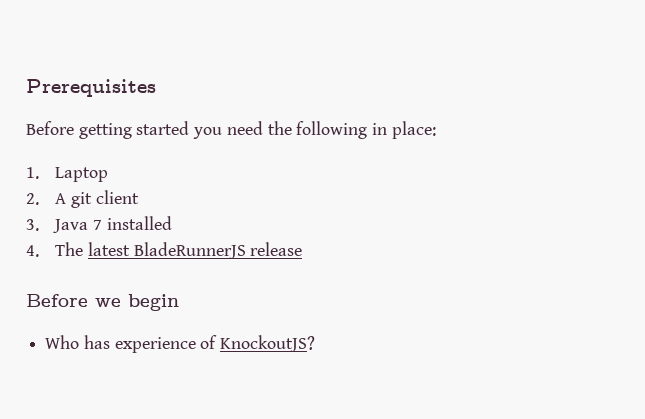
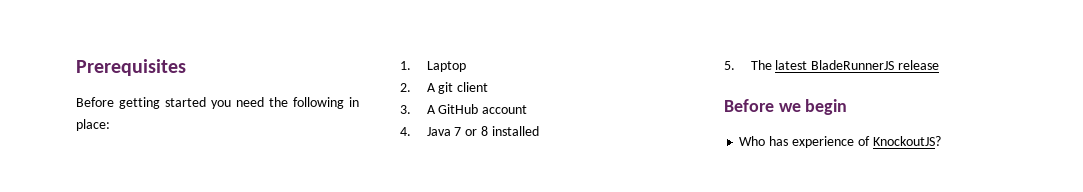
- 3. Java 7 installed
+ 3. A GitHub account
+ 4. Java 7 or 8 installed
- 4. The latest BladeRunnerJS release
+ 5. The latest BladeRunnerJS release

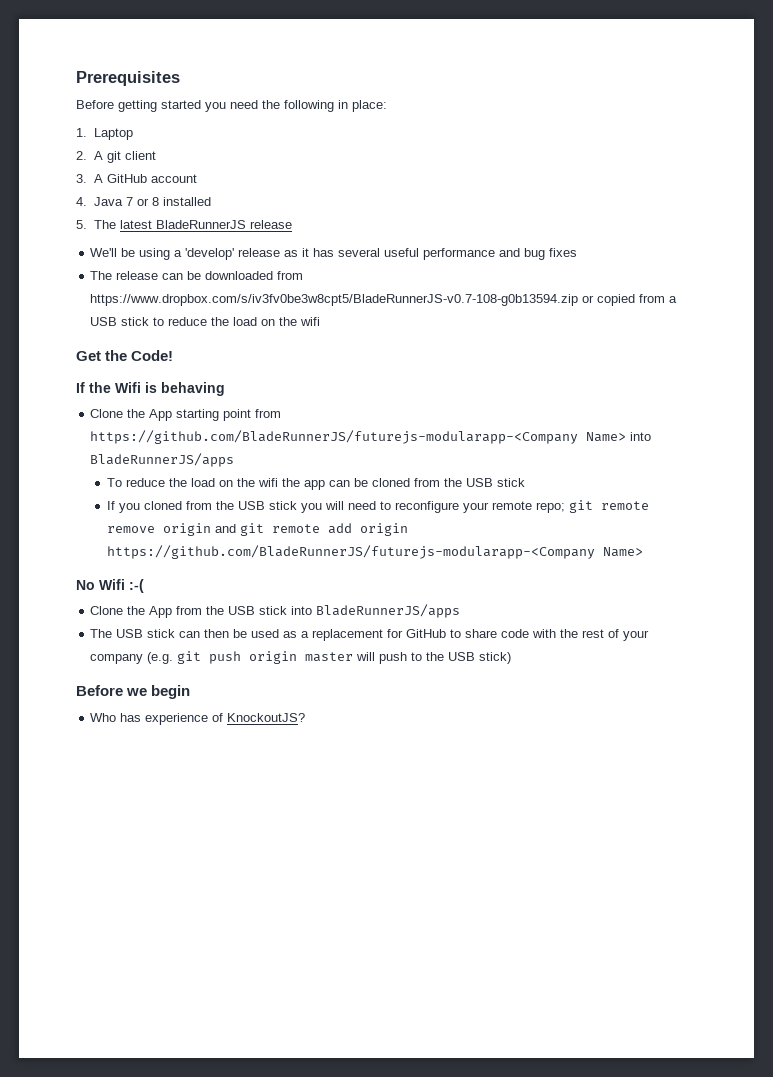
+ We'll be using a 'develop' release as it has several useful performance and bug fixes
+ The release can be downloaded from https://www.dropbox.com/s/iv3fv0be3w8cpt5/BladeRunnerJS-v0.7-108-g0b13594.zip or copied from a USB stick to reduce the load on the wifi
+ Get the Code!
+ If the Wifi is behaving
+ Clone the App starting point from https://github.com/BladeRunnerJS/futurejs-modularapp-<Company Name> into BladeRunnerJS/apps
+ To reduce the load on the wifi the app can be cloned from the USB stick
+ If you cloned from the USB stick you will need to reconfigure your remote repo; git remote remove origin and git remote add origin https://github.com/BladeRunnerJS/futurejs-modularapp-<Company Name>
+ No Wifi :-(
+ Clone the App from the USB stick into BladeRunnerJS/apps
+ The USB stick can then be used as a replacement for GitHub to share code with the rest of your company (e.g. git push origin master will push to the USB stick)

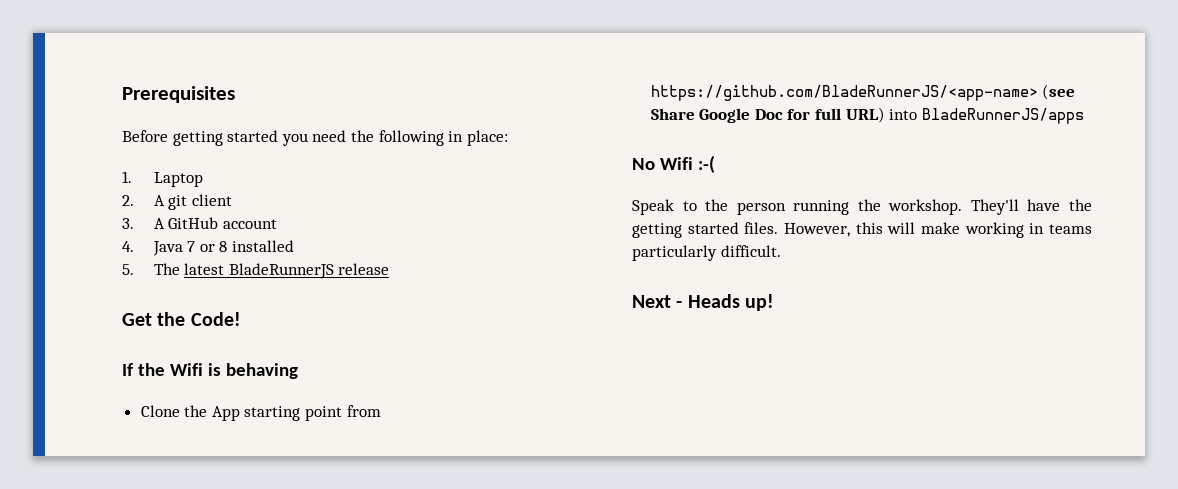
- We'll be using a 'develop' release as it has several useful performance and bug fixes
- The release can be downloaded from https://www.dropbox.com/s/iv3fv0be3w8cpt5/BladeRunnerJS-v0.7-108-g0b13594.zip or copied from a USB stick to reduce the load on the wifi
- Clone the App starting point from https://github.com/BladeRunnerJS/futurejs-modularapp-<Company Name> into BladeRunnerJS/apps
- To reduce the load on the wifi the app can be cloned from the USB stick
- If you cloned from the USB stick you will need to reconfigure your remote repo; git remote remove origin and git remote add origin https://github.com/BladeRunnerJS/futurejs-modularapp-<Company Name>
+ Clone the App starting point from https://github.com/BladeRunnerJS/<app-name> (see Share Google Doc for full URL) into BladeRunnerJS/apps
  No Wifi :-(
- Clone the App from the USB stick into BladeRunnerJS/apps
- The USB stick can then be used as a replacement for GitHub to share code with the rest of your company (e.g. git push origin master will push to the USB stick)
- Before we begin
- Who has experience of KnockoutJS?
+ Speak to the person running the workshop. They'll have the getting started files. However, this will make working in teams particularly difficult.
+ Next - Heads up!

